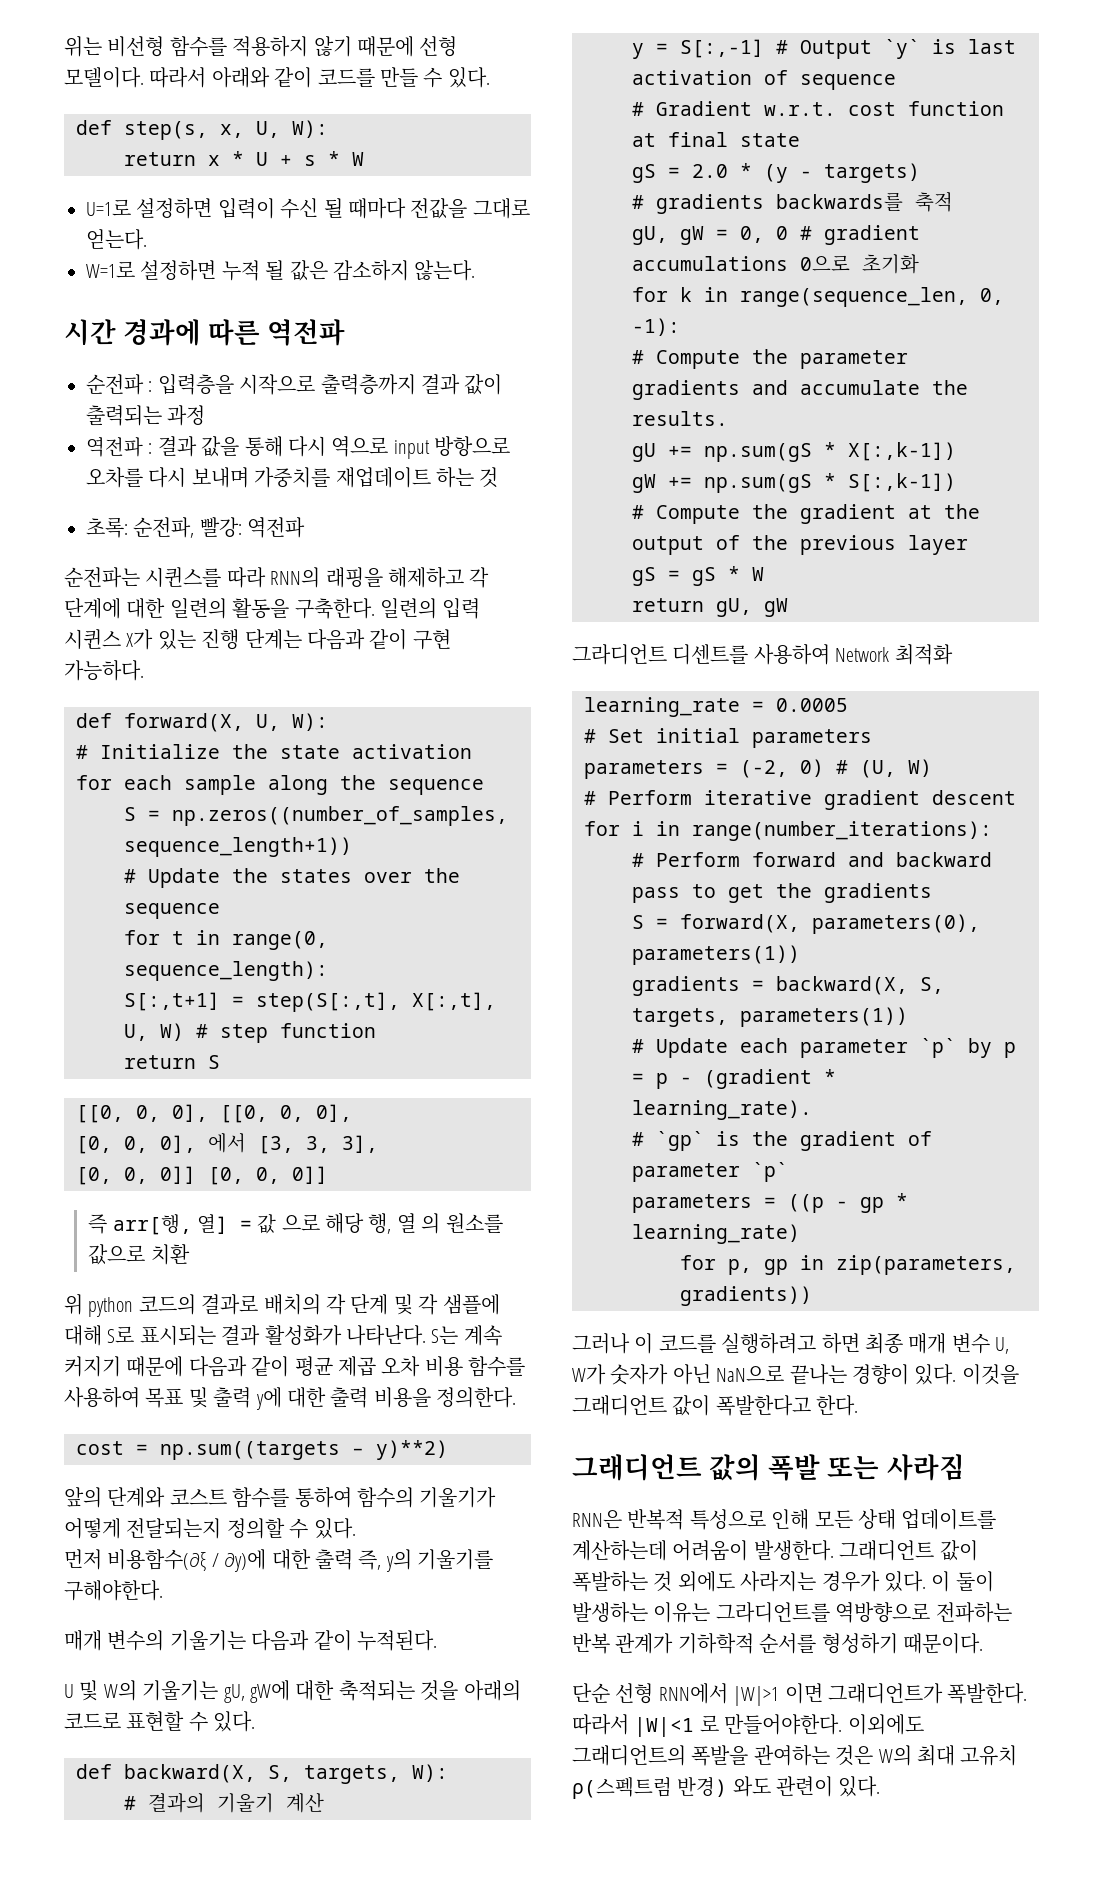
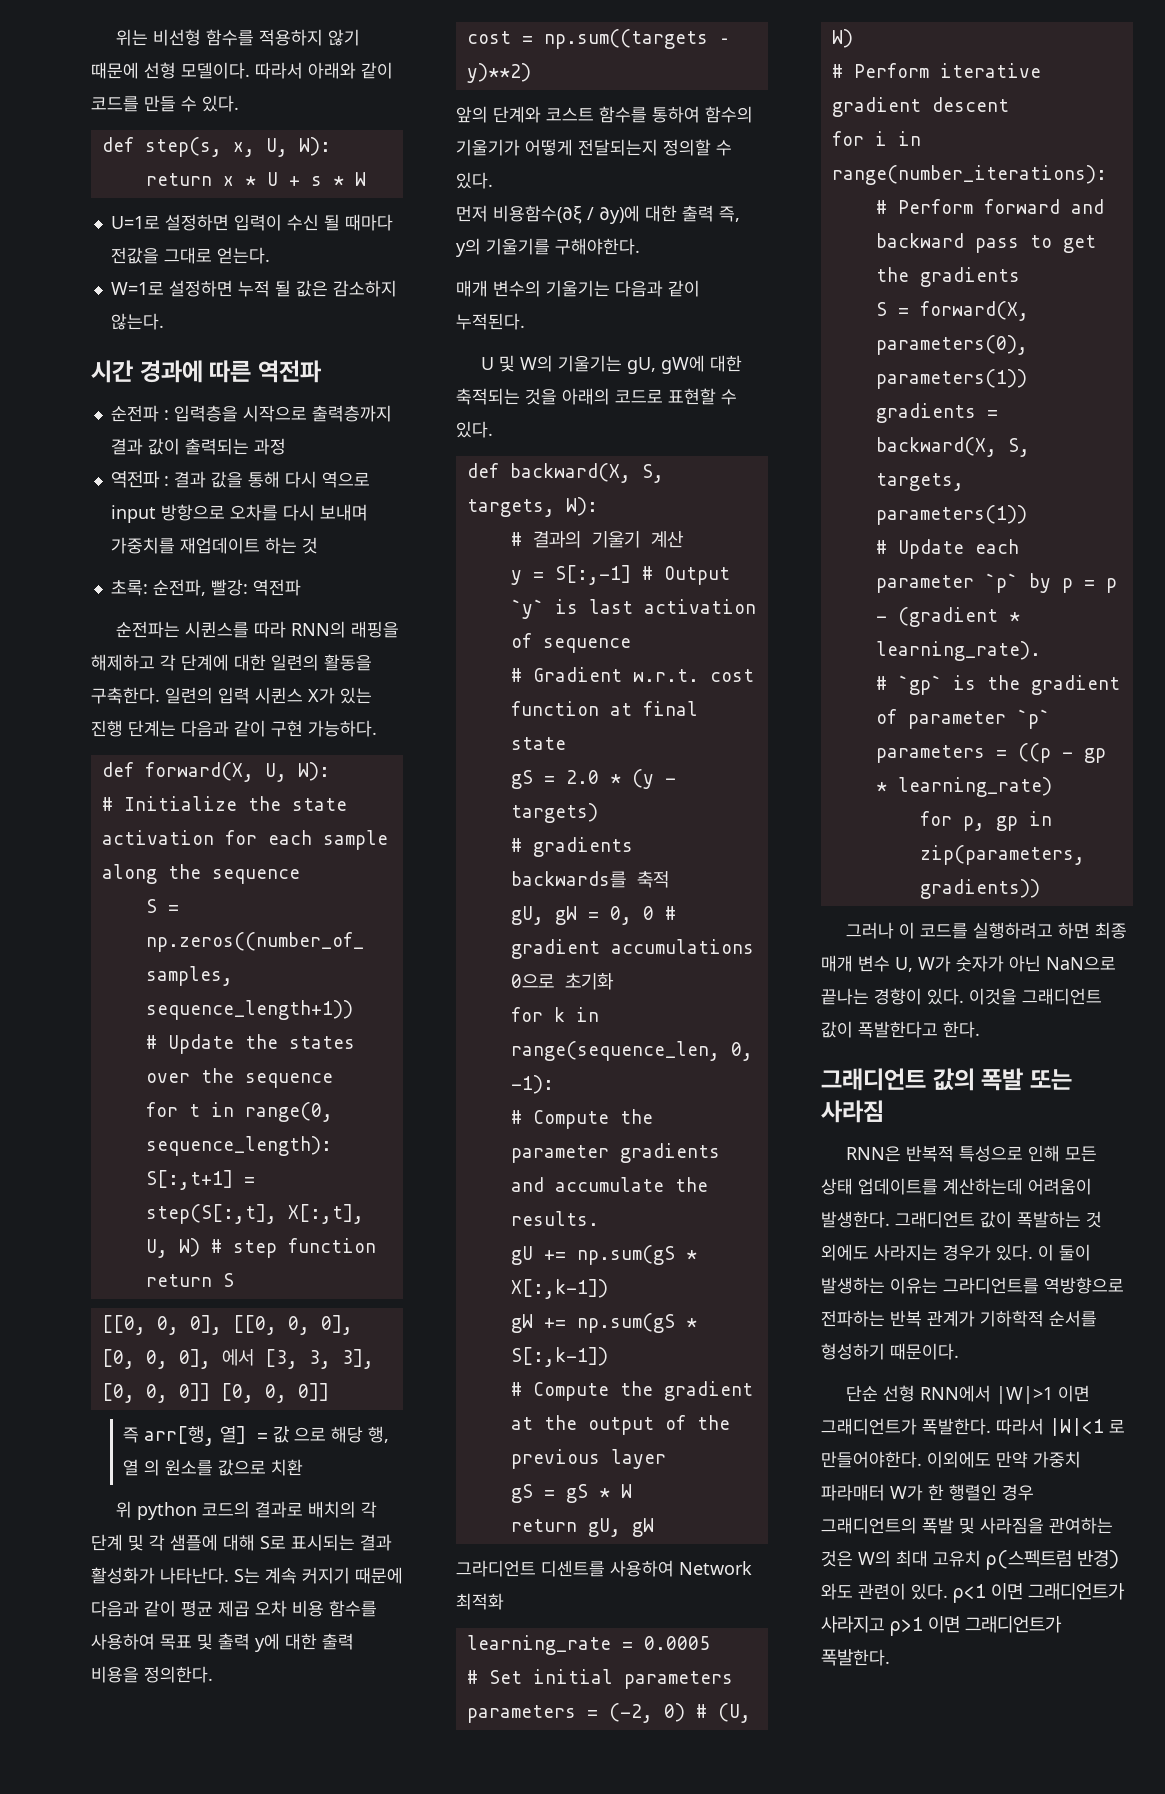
- 이외에도 그래디언트의 폭발을 관여하는 것은 W의 최대 고유치 ρ(스펙트럼 반경) 와도 관련이 있다.
+ 이외에도 만약 가중치 파라매터 W가 한 행렬인 경우 그래디언트의 폭발 및 사라짐을 관여하는 것은 W의 최대 고유치 ρ(스펙트럼 반경) 와도 관련이 있다. ρ<1 이면 그래디언트가 사라지고 ρ>1 이면 그래디언트가 폭발한다.

